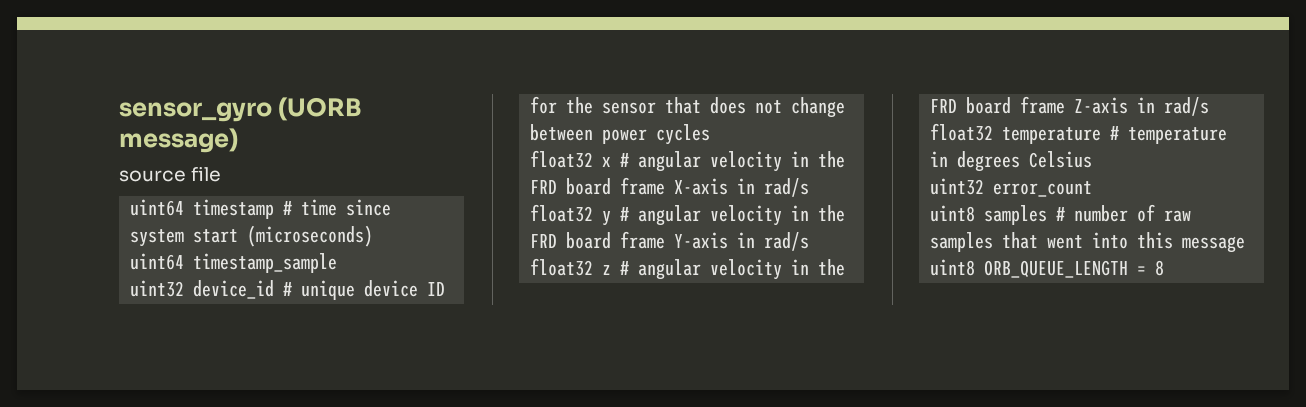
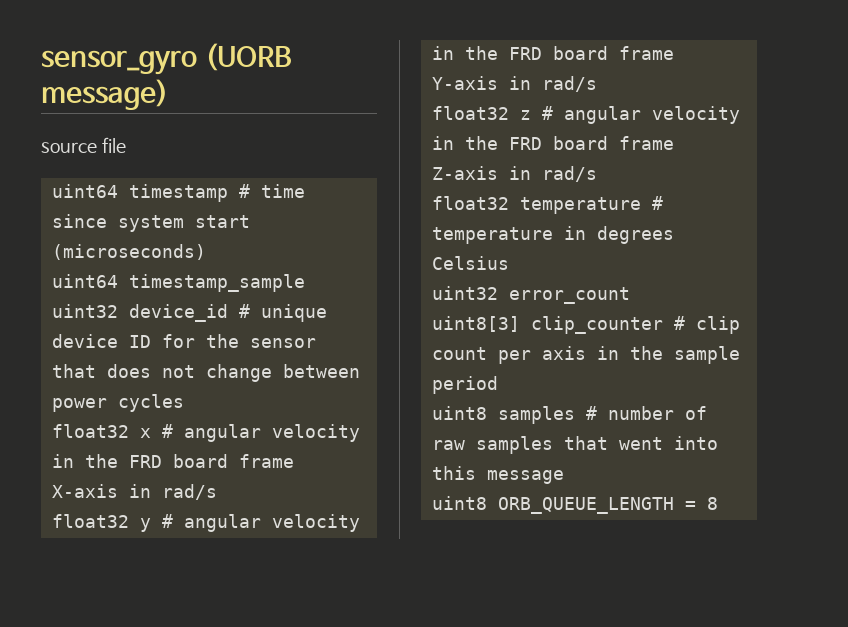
+ uint8[3] clip_counter # clip count per axis in the sample period

